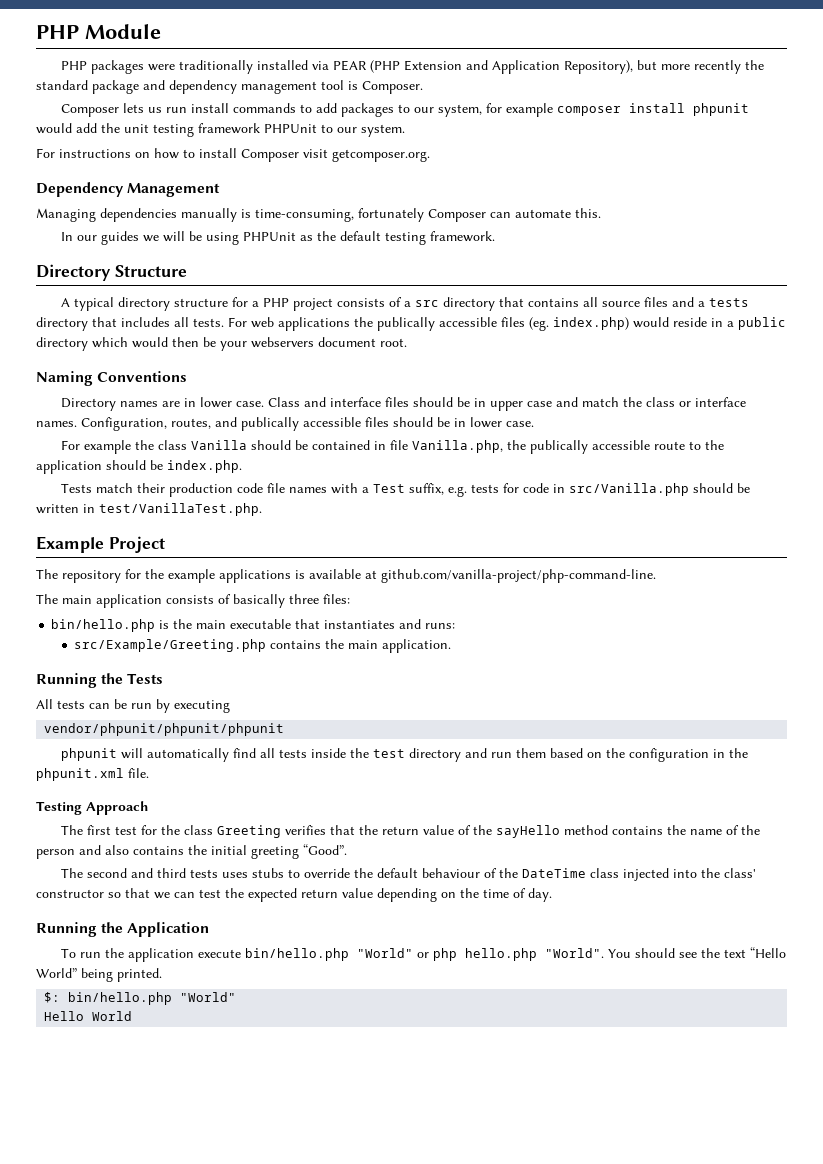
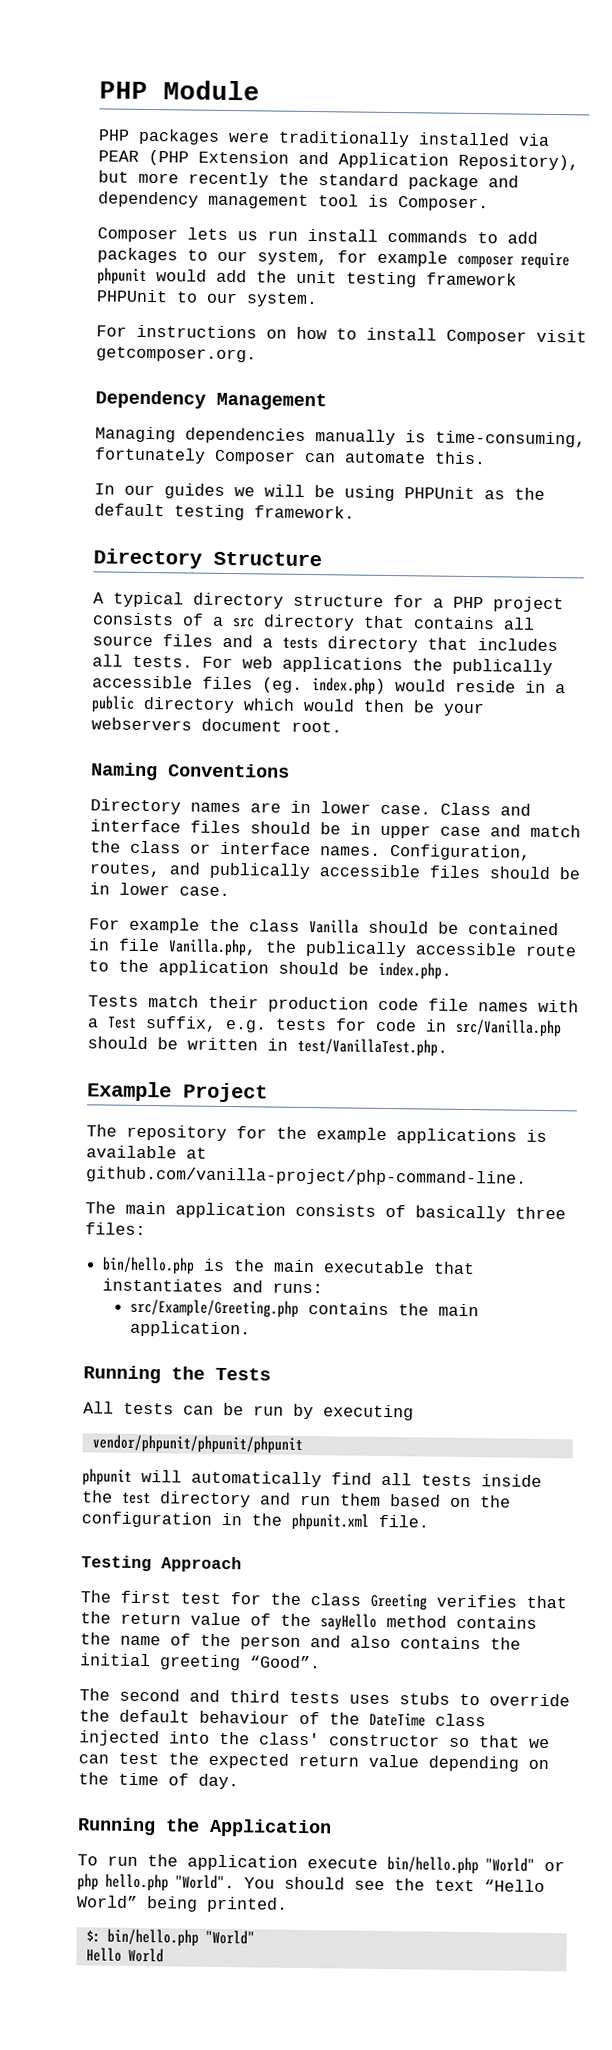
- Composer lets us run install commands to add packages to our system, for example composer install phpunit would add the unit testing framework PHPUnit to our system.
+ Composer lets us run install commands to add packages to our system, for example composer require phpunit would add the unit testing framework PHPUnit to our system.

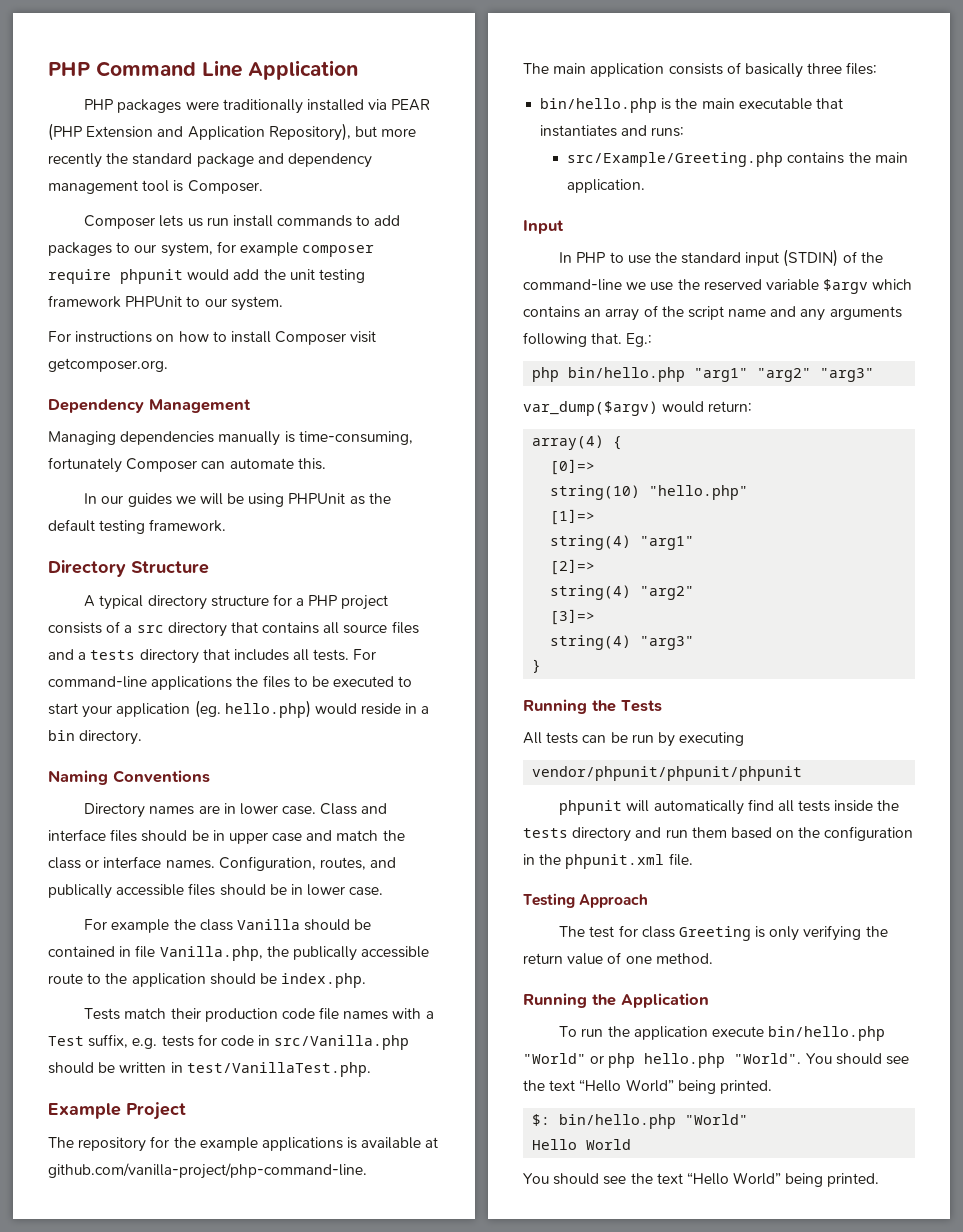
- PHP Module
+ PHP Command Line Application
- For web applications the publically accessible files (eg. index.php) would reside in a public directory which would then be your webservers document root.
+ For command-line applications the files to be executed to start your application (eg. hello.php) would reside in a bin directory.
+ Input
+ In PHP to use the standard input (STDIN) of the command-line we use the reserved variable $argv which contains an array of the script name and any arguments following that. Eg.:
+ php bin/hello.php "arg1" "arg2" "arg3"
+ var_dump($argv) would return:
+ array(4) {
+ [0]=>
+ string(10) "hello.php"
+ [1]=>
+ string(4) "arg1"
+ [2]=>
+ string(4) "arg2"
+ [3]=>
+ string(4) "arg3"
+ }
- phpunit will automatically find all tests inside the test directory and run them based on the configuration in the phpunit.xml file.
+ phpunit will automatically find all tests inside the tests directory and run them based on the configuration in the phpunit.xml file.
- The first test for the class Greeting verifies that the return value of the sayHello method contains the name of the person and also contains the initial greeting “Good”.
- The second and third tests uses stubs to override the default behaviour of the DateTime class injected into the class' constructor so that we can test the expected return value depending on the time of day.
+ The test for class Greeting is only verifying the return value of one method.
  Hello World
+ You should see the text “Hello World” being printed.

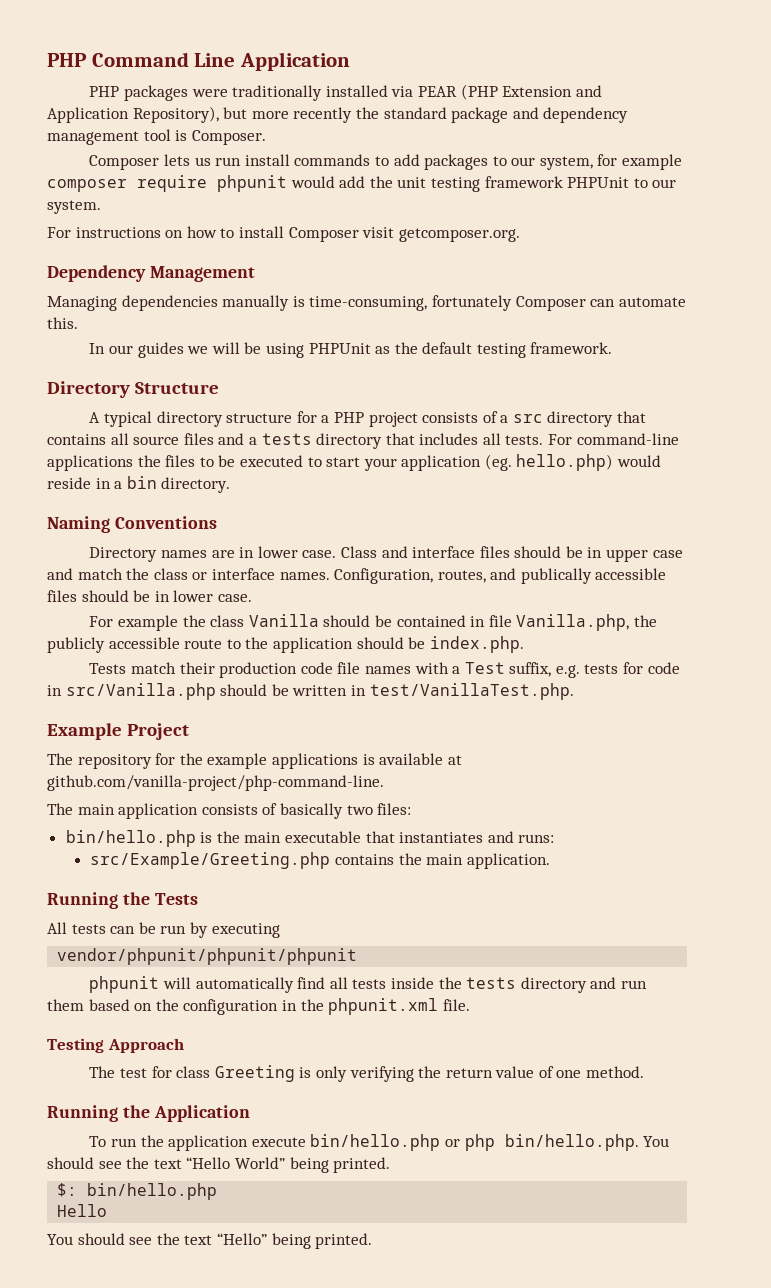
- For example the class Vanilla should be contained in file Vanilla.php, the publically accessible route to the application should be index.php.
+ For example the class Vanilla should be contained in file Vanilla.php, the publicly accessible route to the application should be index.php.
- The main application consists of basically three files:
+ The main application consists of basically two files:
- Input
- In PHP to use the standard input (STDIN) of the command-line we use the reserved variable $argv which contains an array of the script name and any arguments following that. Eg.:
- php bin/hello.php "arg1" "arg2" "arg3"
- var_dump($argv) would return:
- array(4) {
- [0]=>
- string(10) "hello.php"
- [1]=>
- string(4) "arg1"
- [2]=>
- string(4) "arg2"
- [3]=>
- string(4) "arg3"
- }
- To run the application execute bin/hello.php "World" or php hello.php "World". You should see the text “Hello World” being printed.
+ To run the application execute bin/hello.php or php bin/hello.php. You should see the text “Hello World” being printed.
- $: bin/hello.php "World"
+ $: bin/hello.php
- Hello World
- You should see the text “Hello World” being printed.
+ Hello
+ You should see the text “Hello” being printed.

